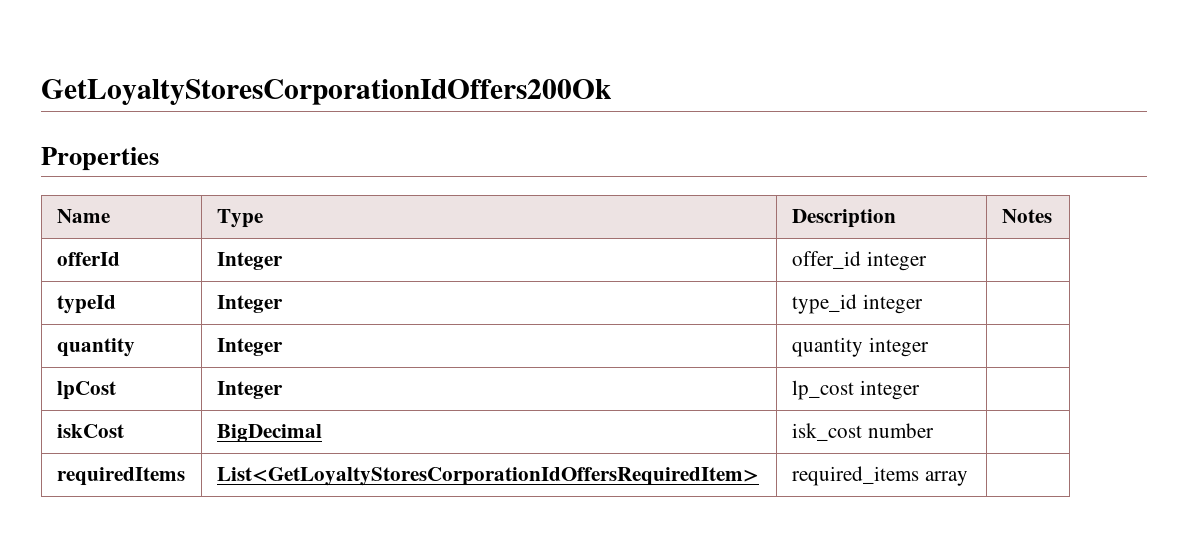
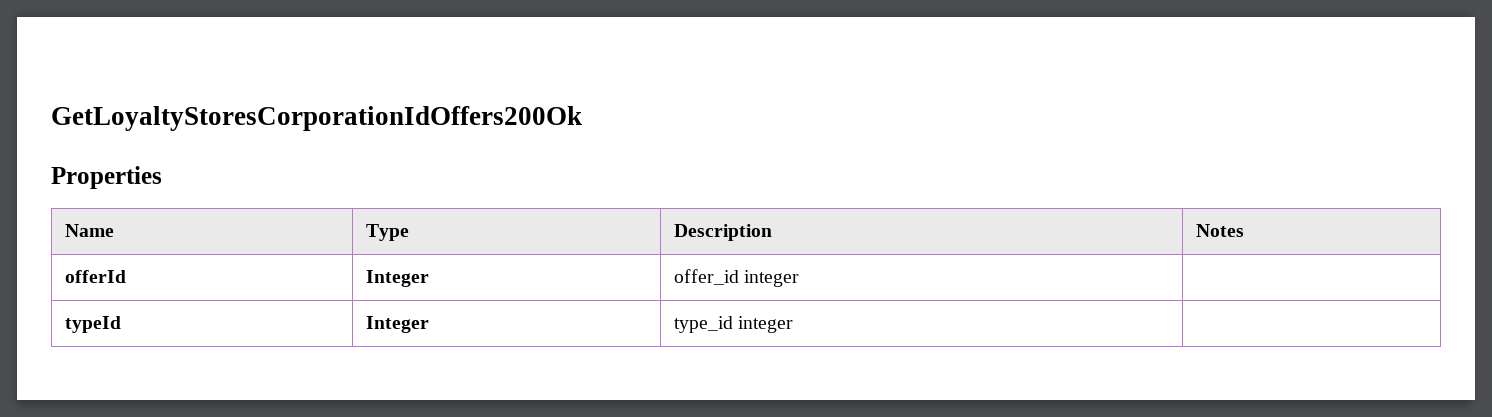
- quantity | Integer | quantity integer |
- lpCost | Integer | lp_cost integer |
- iskCost | BigDecimal | isk_cost number |
- requiredItems | List<GetLoyaltyStoresCorporationIdOffersRequiredItem> | required_items array |

